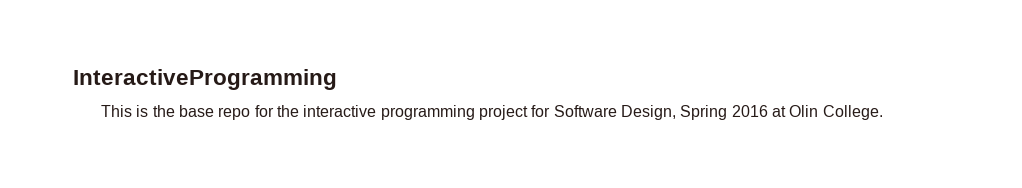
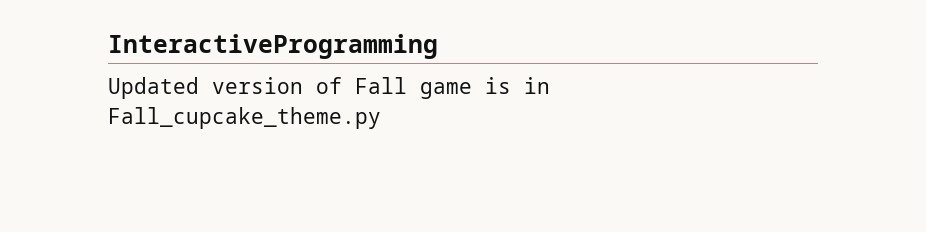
- This is the base repo for the interactive programming project for Software Design, Spring 2016 at Olin College.
+ Updated version of Fall game is in Fall_cupcake_theme.py

